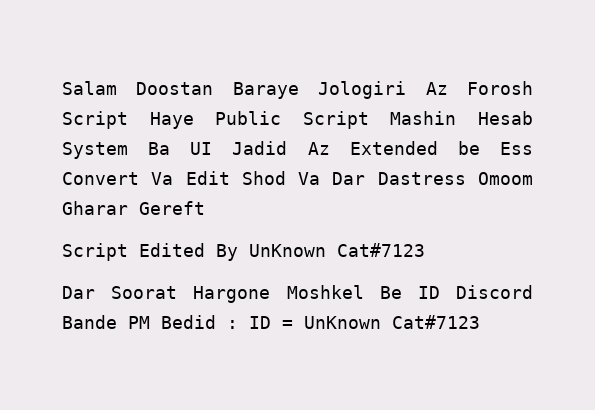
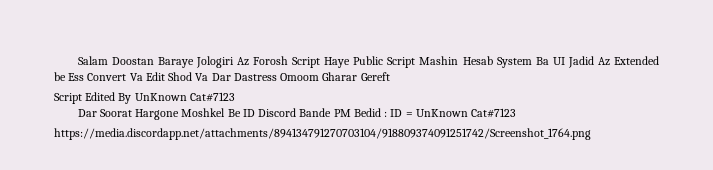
+ https://media.discordapp.net/attachments/894134791270703104/918809374091251742/Screenshot_1764.png

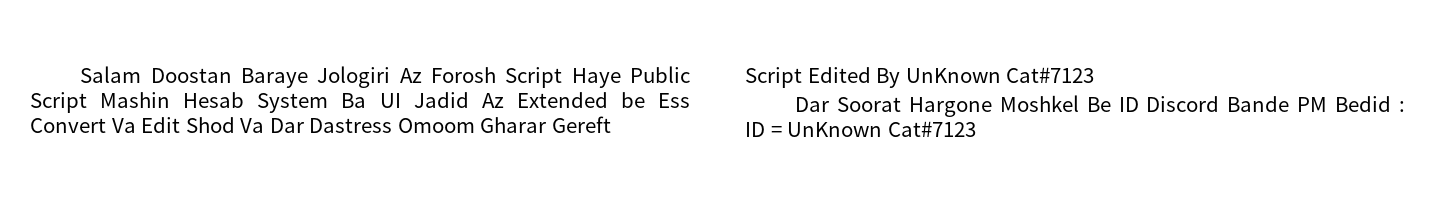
- https://media.discordapp.net/attachments/894134791270703104/918809374091251742/Screenshot_1764.png

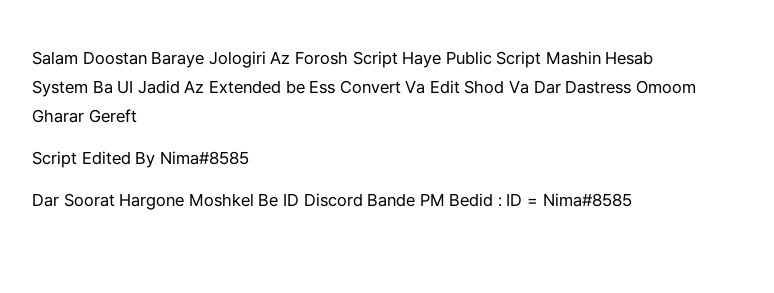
- Script Edited By UnKnown Cat#7123
+ Script Edited By Nima#8585
- Dar Soorat Hargone Moshkel Be ID Discord Bande PM Bedid : ID = UnKnown Cat#7123
+ Dar Soorat Hargone Moshkel Be ID Discord Bande PM Bedid : ID = Nima#8585

